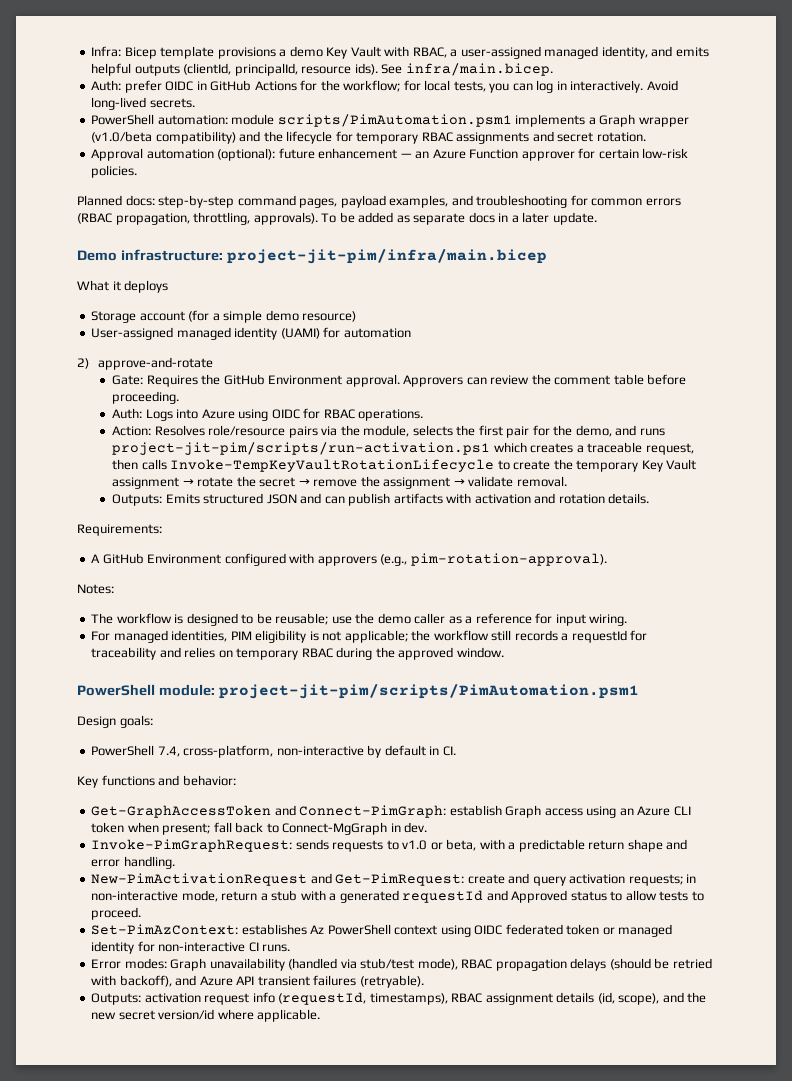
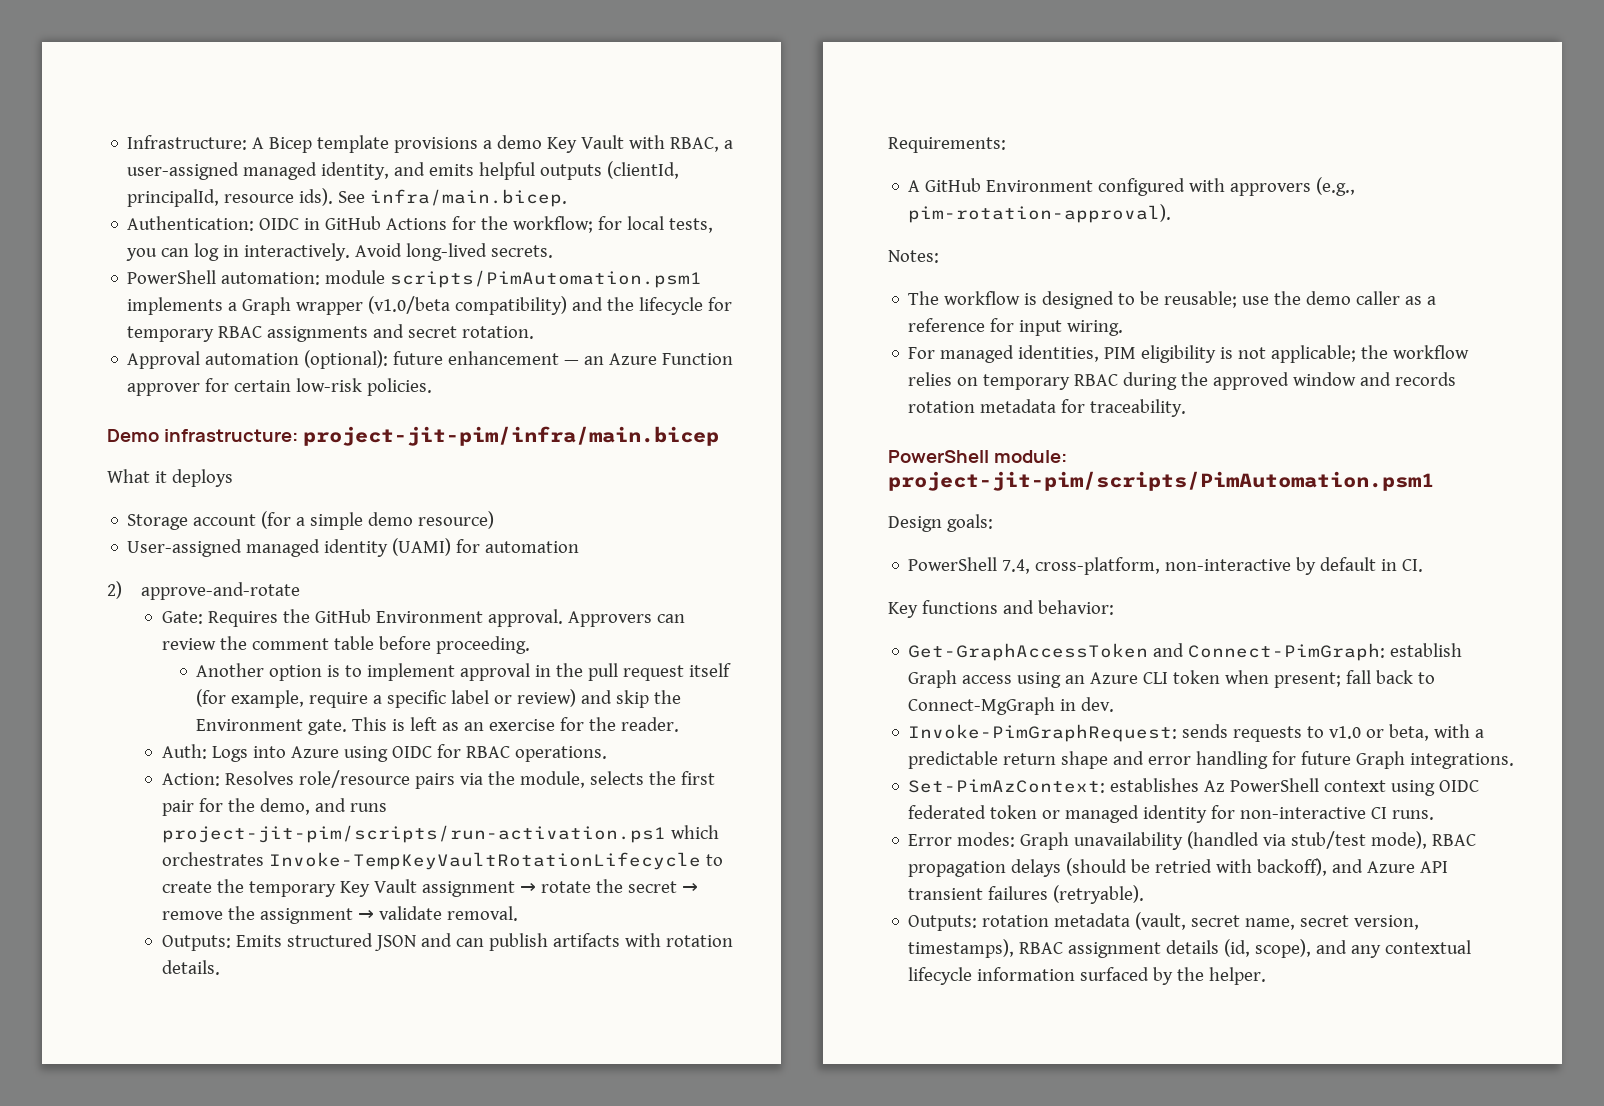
- Infra: Bicep template provisions a demo Key Vault with RBAC, a user-assigned managed identity, and emits helpful outputs (clientId, principalId, resource ids).
+ Infrastructure: A Bicep template provisions a demo Key Vault with RBAC, a user-assigned managed identity, and emits helpful outputs (clientId, principalId, resource ids).
- Auth: prefer OIDC in GitHub Actions for the workflow; for local tests, you can log in interactively.
+ Authentication: OIDC in GitHub Actions for the workflow; for local tests, you can log in interactively.
- Planned docs: step-by-step command pages, payload examples, and troubleshooting for common errors (RBAC propagation, throttling, approvals). To be added as separate docs in a later update.
+ Another option is to implement approval in the pull request itself (for example, require a specific label or review) and skip the Environment gate. This is left as an exercise for the reader.
- Action: Resolves role/resource pairs via the module, selects the first pair for the demo, and runs project-jit-pim/scripts/run-activation.ps1 which creates a traceable request, then calls Invoke-TempKeyVaultRotationLifecycle to create the temporary Key Vault assignment → rotate the secret → remove the assignment → validate removal.
+ Action: Resolves role/resource pairs via the module, selects the first pair for the demo, and runs project-jit-pim/scripts/run-activation.ps1 which orchestrates Invoke-TempKeyVaultRotationLifecycle to create the temporary Key Vault assignment → rotate the secret → remove the assignment → validate removal.
- Outputs: Emits structured JSON and can publish artifacts with activation and rotation details.
+ Outputs: Emits structured JSON and can publish artifacts with rotation details.
- For managed identities, PIM eligibility is not applicable; the workflow still records a requestId for traceability and relies on temporary RBAC during the approved window.
+ For managed identities, PIM eligibility is not applicable; the workflow relies on temporary RBAC during the approved window and records rotation metadata for traceability.
- Invoke-PimGraphRequest: sends requests to v1.0 or beta, with a predictable return shape and error handling.
- New-PimActivationRequest and Get-PimRequest: create and query activation requests; in non-interactive mode, return a stub with a generated requestId and Approved status to allow tests to proceed.
+ Invoke-PimGraphRequest: sends requests to v1.0 or beta, with a predictable return shape and error handling for future Graph integrations.
- Outputs: activation request info (requestId, timestamps), RBAC assignment details (id, scope), and the new secret version/id where applicable.
+ Outputs: rotation metadata (vault, secret name, secret version, timestamps), RBAC assignment details (id, scope), and any contextual lifecycle information surfaced by the helper.

